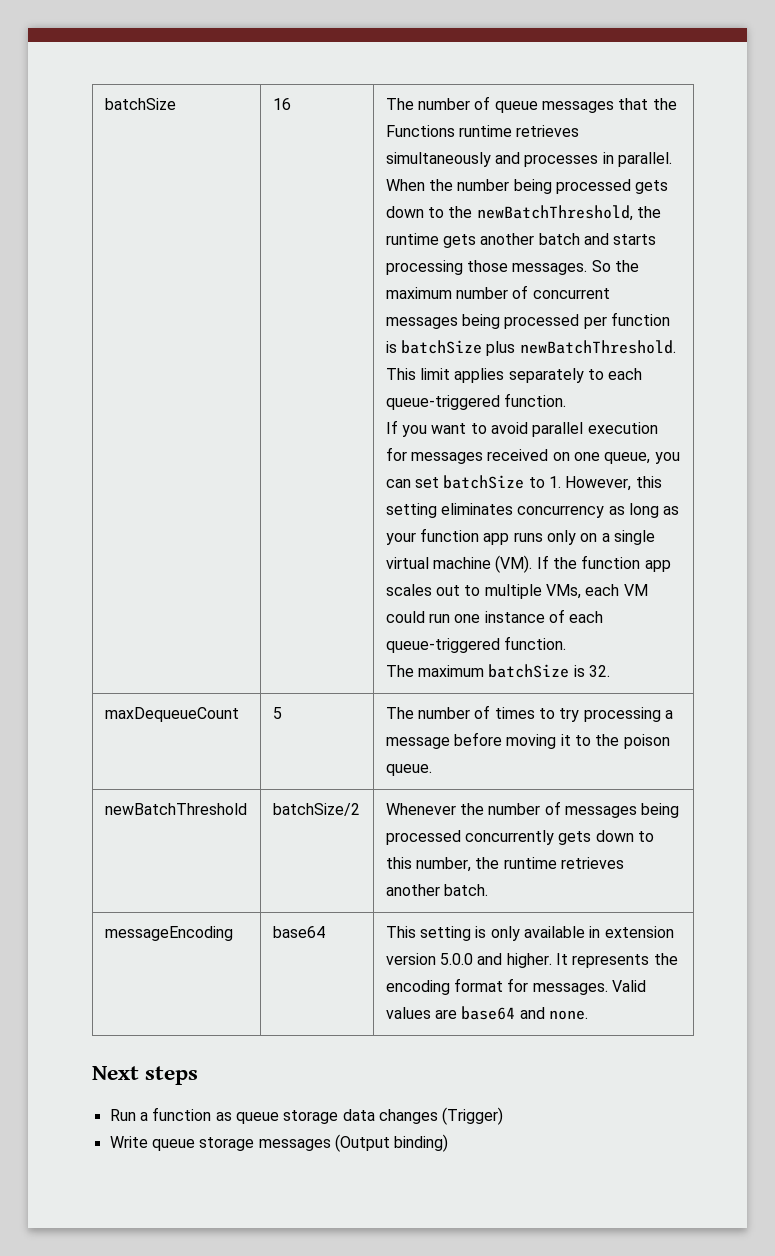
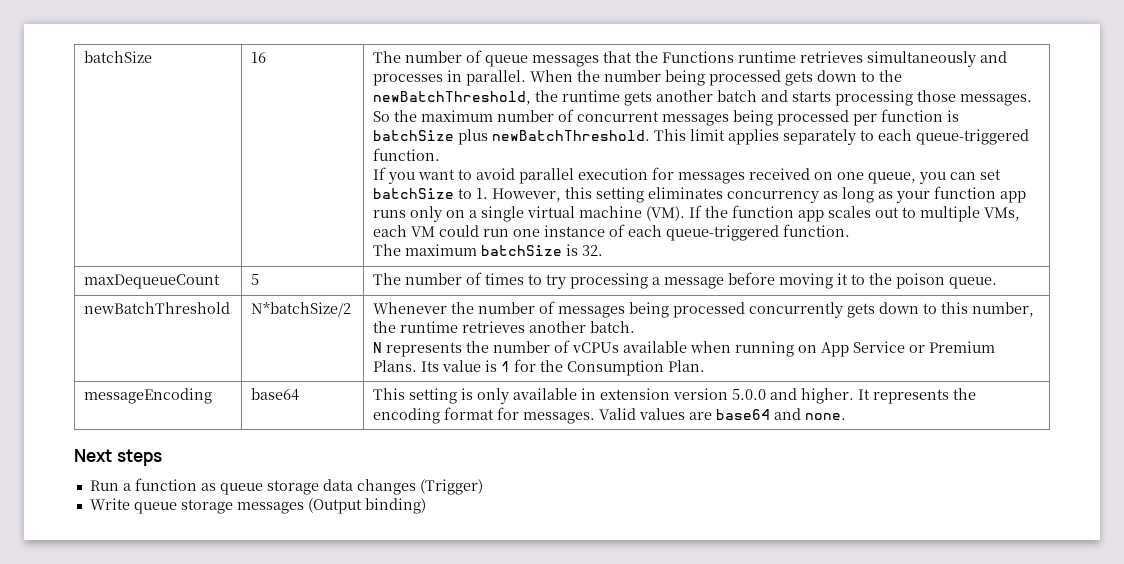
- batchSize/2
+ N*batchSize/2
+ N represents the number of vCPUs available when running on App Service or Premium Plans. Its value is 1 for the Consumption Plan.

